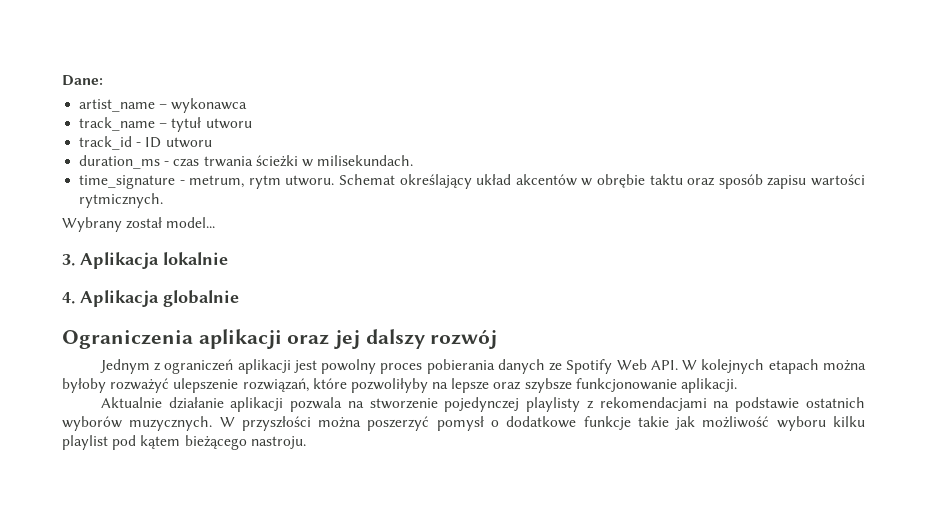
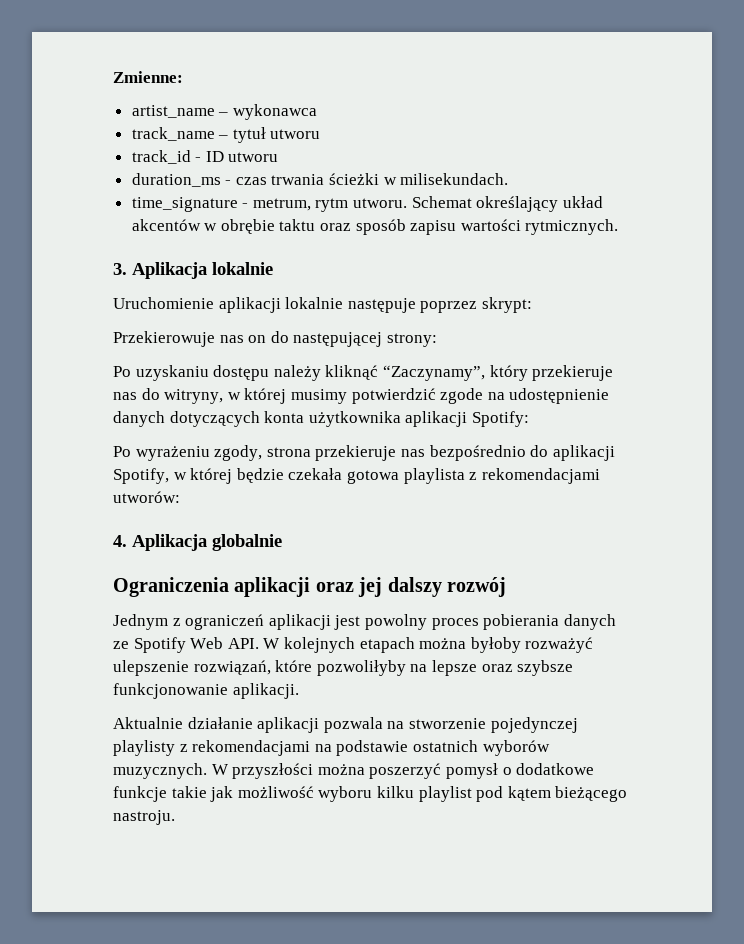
- Dane:
+ Zmienne:
- Wybrany został model...
+ Uruchomienie aplikacji lokalnie następuje poprzez skrypt:
+ Przekierowuje nas on do następującej strony:
+ Po uzyskaniu dostępu należy kliknąć “Zaczynamy”, który przekieruje nas do witryny, w której musimy potwierdzić zgode na udostępnienie danych dotyczących konta użytkownika aplikacji Spotify:
+ Po wyrażeniu zgody, strona przekieruje nas bezpośrednio do aplikacji Spotify, w której będzie czekała gotowa playlista z rekomendacjami utworów:

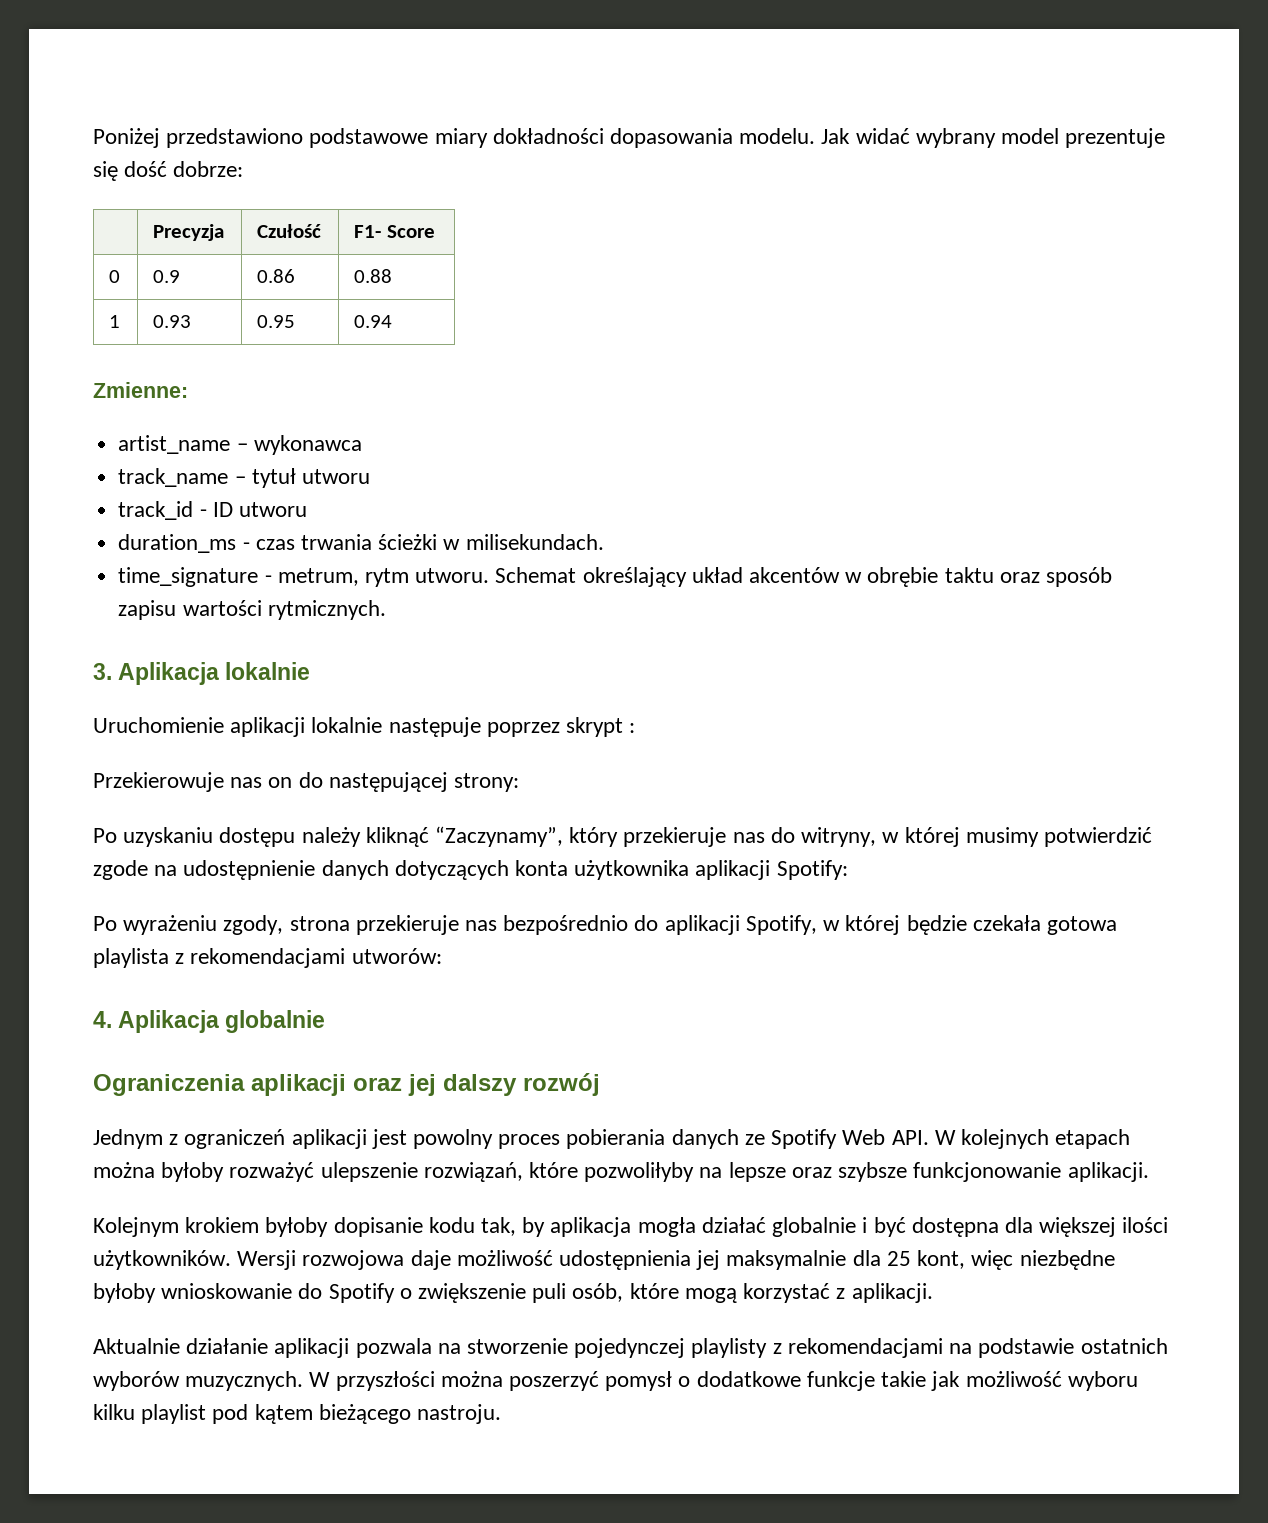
+ Poniżej przedstawiono podstawowe miary dokładności dopasowania modelu. Jak widać wybrany model prezentuje się dość dobrze:
+ | Precyzja | Czułość | F1- Score
+ 0 | 0.9 | 0.86 | 0.88
+ 1 | 0.93 | 0.95 | 0.94
- Uruchomienie aplikacji lokalnie następuje poprzez skrypt:
+ Uruchomienie aplikacji lokalnie następuje poprzez skrypt :
+ Kolejnym krokiem byłoby dopisanie kodu tak, by aplikacja mogła działać globalnie i być dostępna dla większej ilości użytkowników. Wersji rozwojowa daje możliwość udostępnienia jej maksymalnie dla 25 kont, więc niezbędne byłoby wnioskowanie do Spotify o zwiększenie puli osób, które mogą korzystać z aplikacji.

